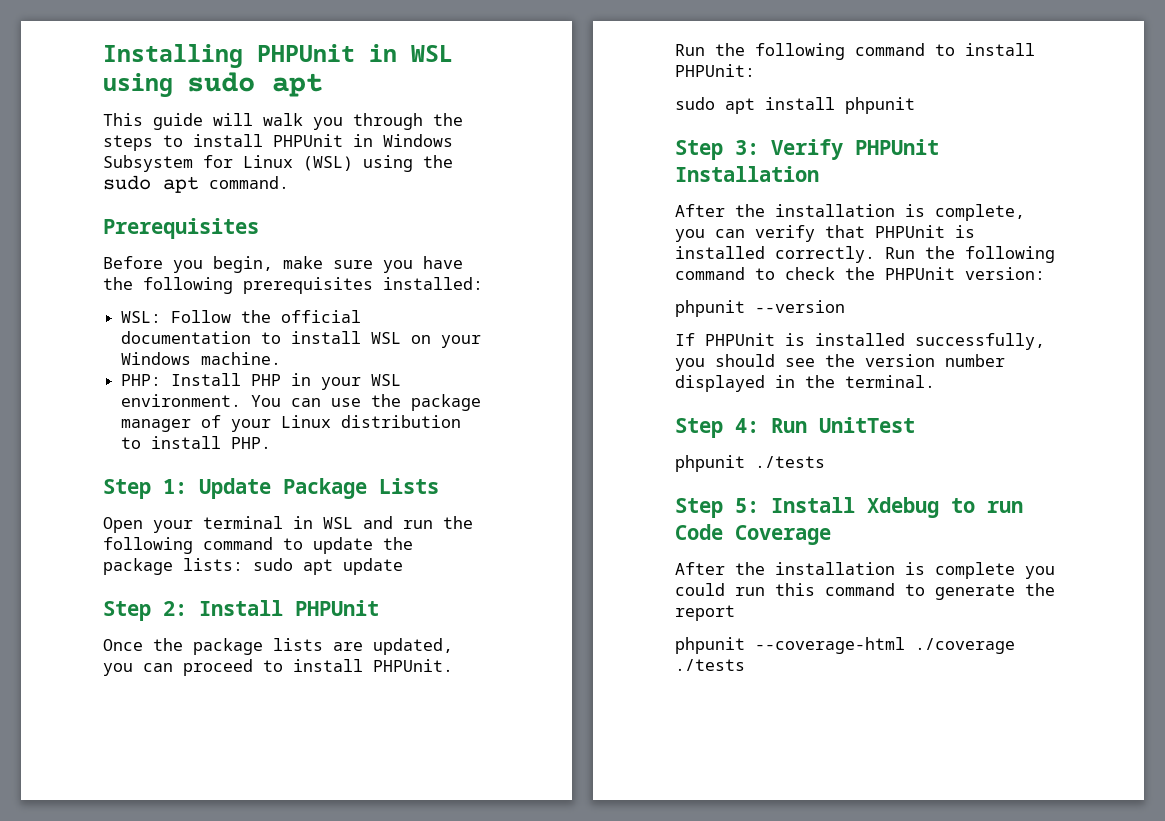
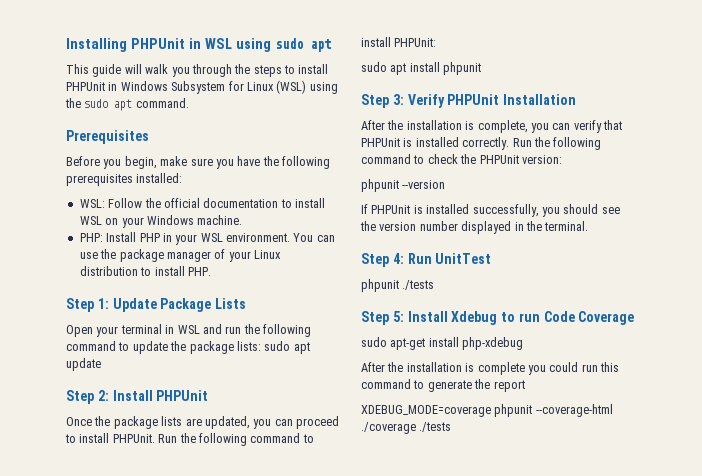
+ sudo apt-get install php-xdebug
- phpunit --coverage-html ./coverage ./tests
+ XDEBUG_MODE=coverage phpunit --coverage-html ./coverage ./tests

